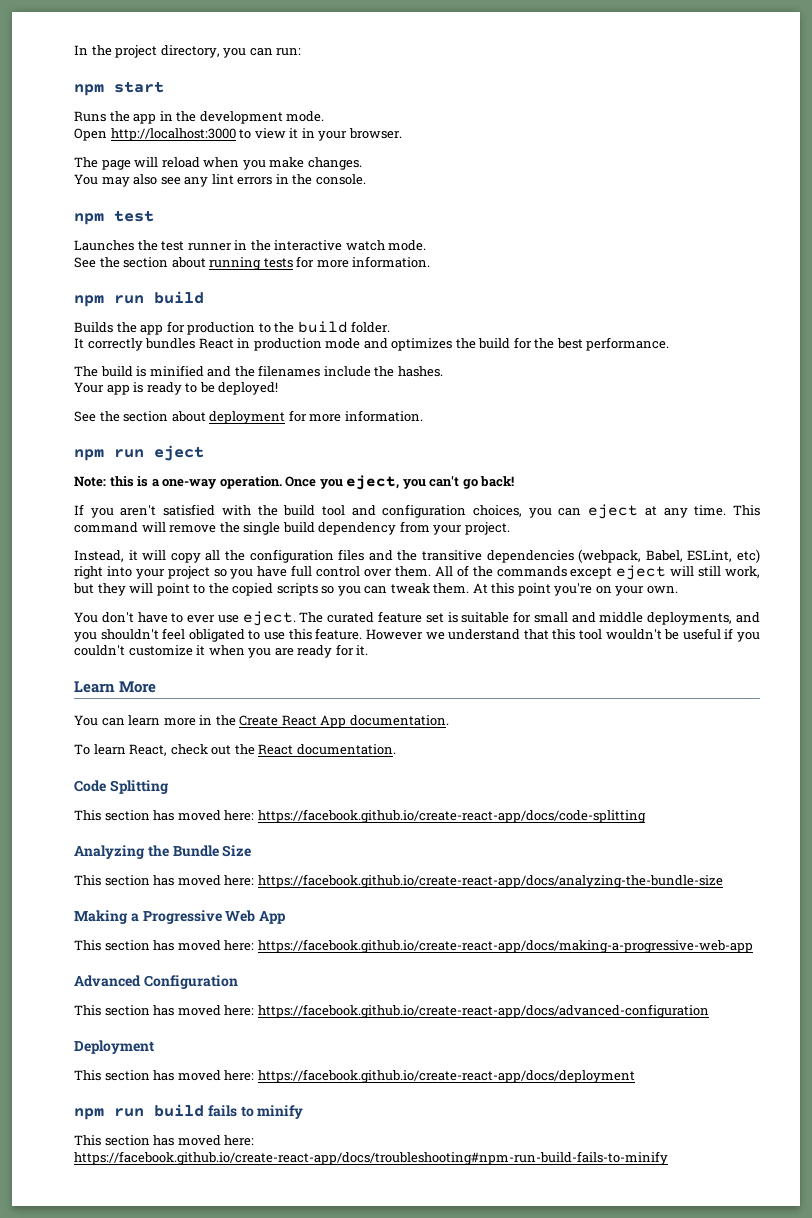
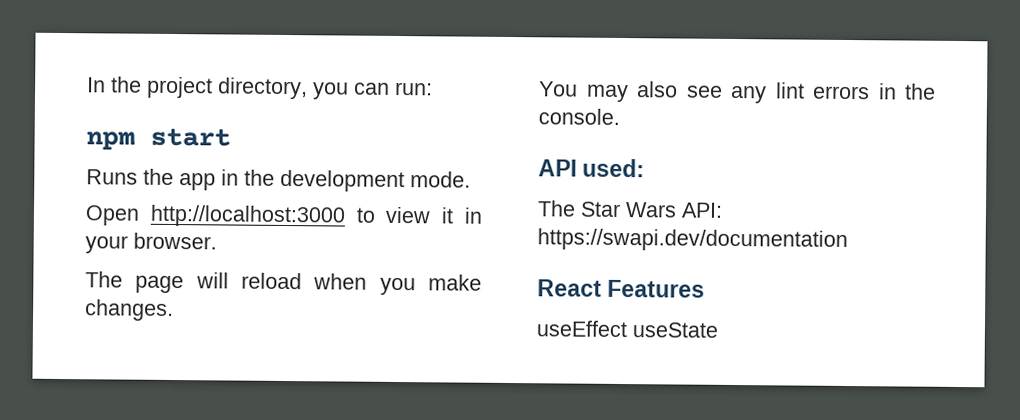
- npm test
- Launches the test runner in the interactive watch mode.
- See the section about running tests for more information.
- npm run build
- Builds the app for production to the build folder.
- It correctly bundles React in production mode and optimizes the build for the best performance.
- The build is minified and the filenames include the hashes.
- Your app is ready to be deployed!
- See the section about deployment for more information.
- npm run eject
- Note: this is a one-way operation. Once you eject, you can't go back!
- If you aren't satisfied with the build tool and configuration choices, you can eject at any time. This command will remove the single build dependency from your project.
- Instead, it will copy all the configuration files and the transitive dependencies (webpack, Babel, ESLint, etc) right into your project so you have full control over them. All of the commands except eject will still work, but they will point to the copied scripts so you can tweak them. At this point you're on your own.
- You don't have to ever use eject. The curated feature set is suitable for small and middle deployments, and you shouldn't feel obligated to use this feature. However we understand that this tool wouldn't be useful if you couldn't customize it when you are ready for it.
- Learn More
- You can learn more in the Create React App documentation.
- To learn React, check out the React documentation.
- Code Splitting
- This section has moved here: https://facebook.github.io/create-react-app/docs/code-splitting
- Analyzing the Bundle Size
- This section has moved here: https://facebook.github.io/create-react-app/docs/analyzing-the-bundle-size
- Making a Progressive Web App
- This section has moved here: https://facebook.github.io/create-react-app/docs/making-a-progressive-web-app
- Advanced Configuration
- This section has moved here: https://facebook.github.io/create-react-app/docs/advanced-configuration
- Deployment
- This section has moved here: https://facebook.github.io/create-react-app/docs/deployment
- npm run build fails to minify
- This section has moved here: https://facebook.github.io/create-react-app/docs/troubleshooting#npm-run-build-fails-to-minify
+ API used:
+ The Star Wars API: https://swapi.dev/documentation
+ React Features
+ useEffect useState

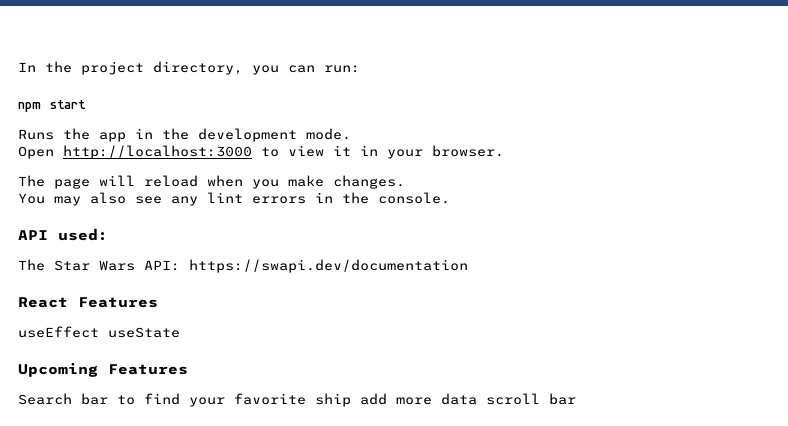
+ Upcoming Features
+ Search bar to find your favorite ship add more data scroll bar

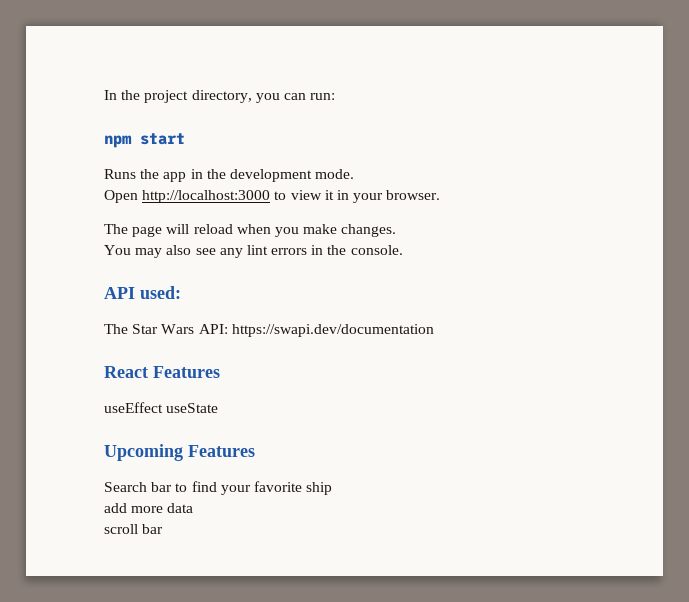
- Search bar to find your favorite ship add more data scroll bar
+ Search bar to find your favorite ship
+ add more data
+ scroll bar

